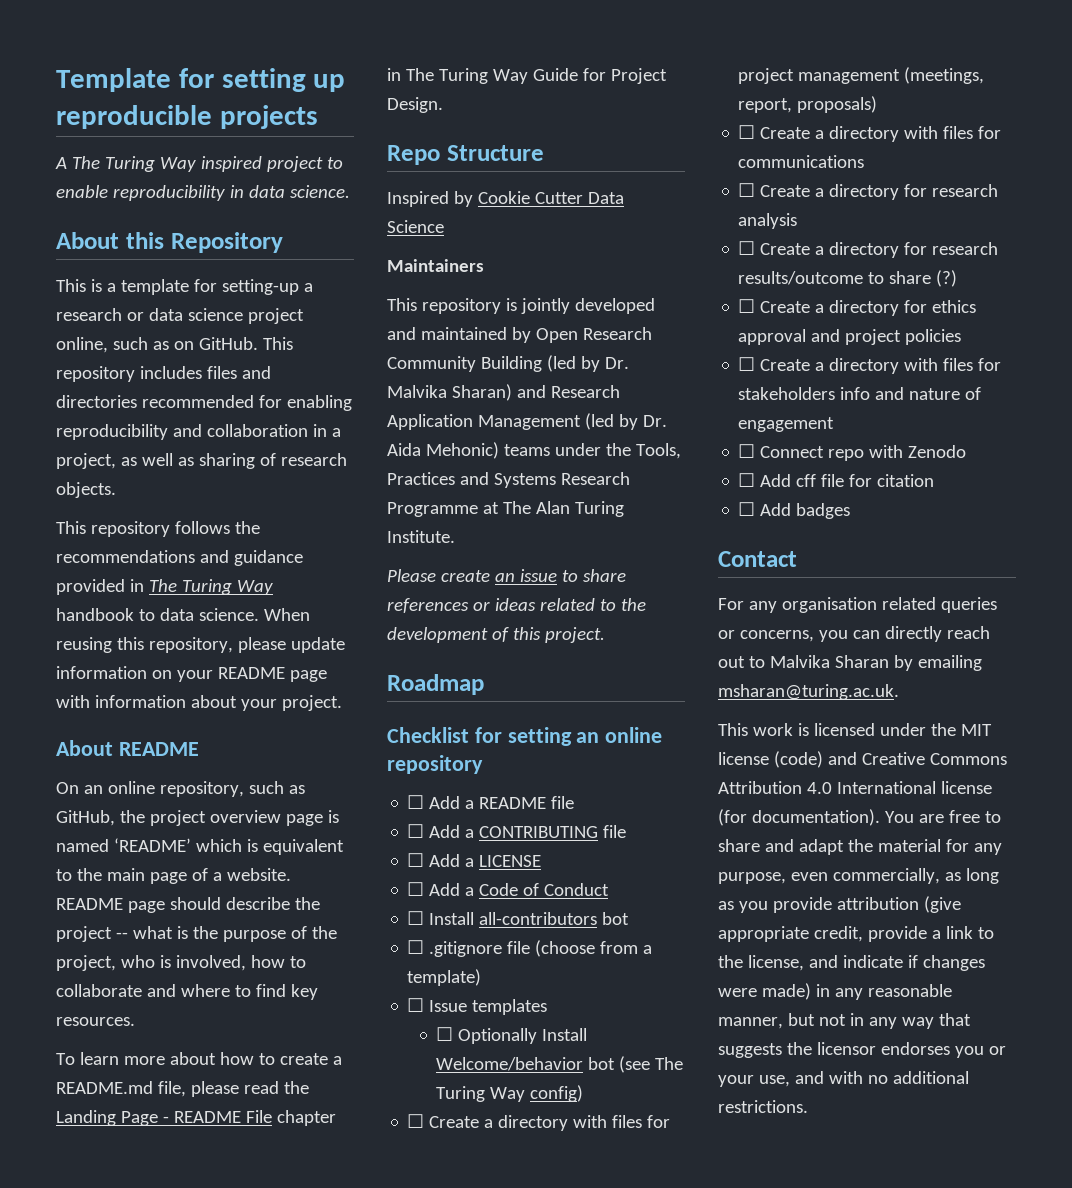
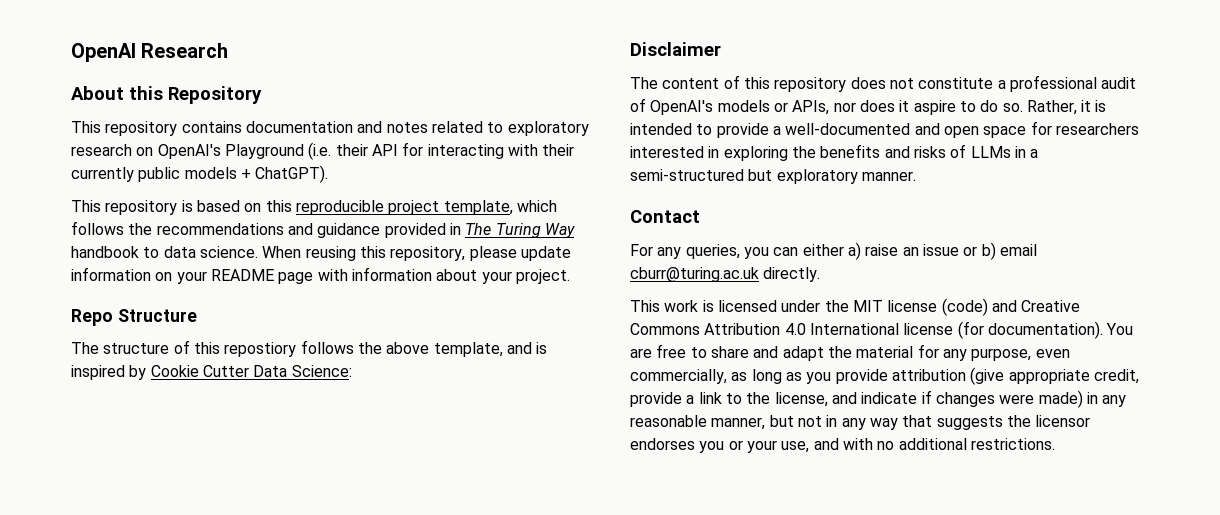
- Template for setting up reproducible projects
- A The Turing Way inspired project to enable reproducibility in data science.
+ OpenAI Research
  About this Repository
- This is a template for setting-up a research or data science project online, such as on GitHub. This repository includes files and directories recommended for enabling reproducibility and collaboration in a project, as well as sharing of research objects.
- This repository follows the recommendations and guidance provided in The Turing Way handbook to data science.
+ This repository contains documentation and notes related to exploratory research on OpenAI's Playground (i.e. their API for interacting with their currently public models + ChatGPT).
+ This repository is based on this reproducible project template, which follows the recommendations and guidance provided in The Turing Way handbook to data science.
- About README
- On an online repository, such as GitHub, the project overview page is named ‘README’ which is equivalent to the main page of a website. README page should describe the project -- what is the purpose of the project, who is involved, how to collaborate and where to find key resources.
- To learn more about how to create a README.md file, please read the Landing Page - README File chapter in The Turing Way Guide for Project Design.
  Repo Structure
- Inspired by Cookie Cutter Data Science
- Maintainers
- This repository is jointly developed and maintained by Open Research Community Building (led by Dr. Malvika Sharan) and Research Application Management (led by Dr. Aida Mehonic) teams under the Tools, Practices and Systems Research Programme at The Alan Turing Institute.
- Please create an issue to share references or ideas related to the development of this project.
- Roadmap
- Checklist for setting an online repository
- ☐ Add a README file
- ☐ Add a CONTRIBUTING file
- ☐ Add a LICENSE
- ☐ Add a Code of Conduct
- ☐ Install all-contributors bot
- ☐ .gitignore file (choose from a template)
- ☐ Issue templates
- ☐ Optionally Install Welcome/behavior bot (see The Turing Way config)
- ☐ Create a directory with files for project management (meetings, report, proposals)
- ☐ Create a directory with files for communications
- ☐ Create a directory for research analysis
- ☐ Create a directory for research results/outcome to share (?)
- ☐ Create a directory for ethics approval and project policies
- ☐ Create a directory with files for stakeholders info and nature of engagement
- ☐ Connect repo with Zenodo
- ☐ Add cff file for citation
- ☐ Add badges
+ The structure of this repostiory follows the above template, and is inspired by Cookie Cutter Data Science:
+ Disclaimer
+ The content of this repository does not constitute a professional audit of OpenAI's models or APIs, nor does it aspire to do so. Rather, it is intended to provide a well-documented and open space for researchers interested in exploring the benefits and risks of LLMs in a semi-structured but exploratory manner.
  Contact
- For any organisation related queries or concerns, you can directly reach out to Malvika Sharan by emailing msharan@turing.ac.uk.
+ For any queries, you can either a) raise an issue or b) email cburr@turing.ac.uk directly.

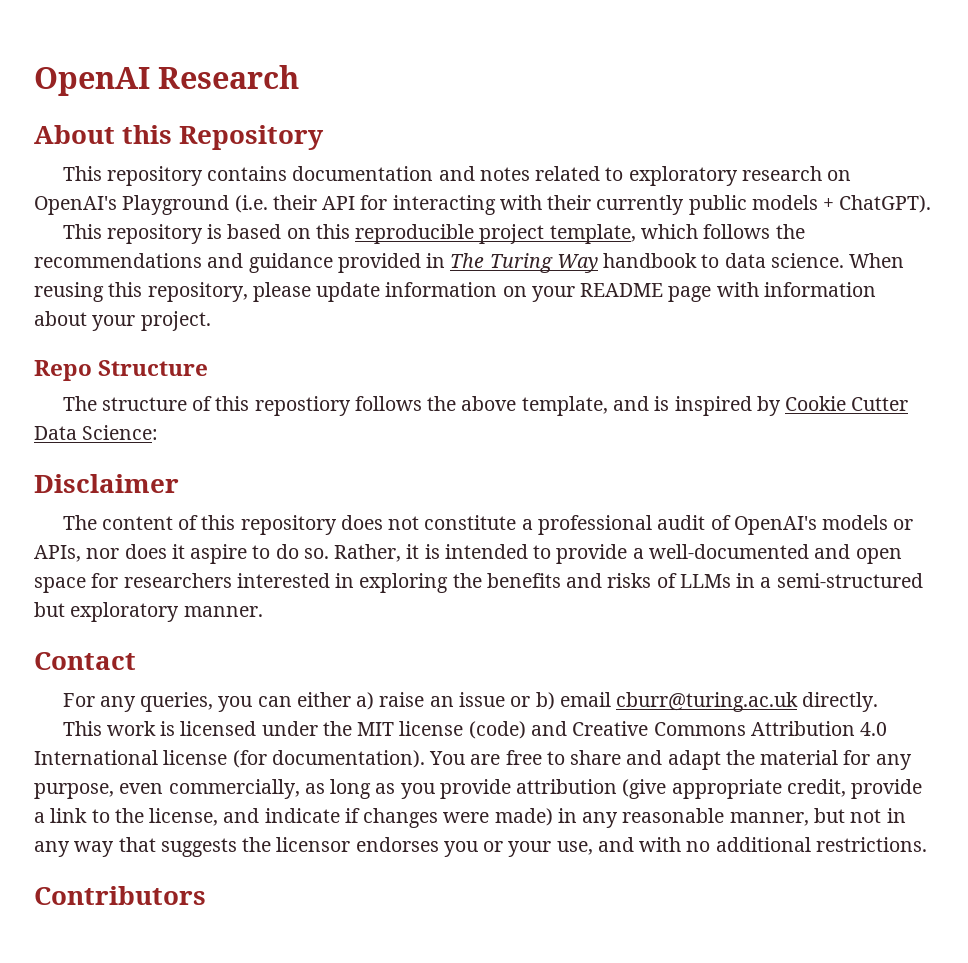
+ Contributors

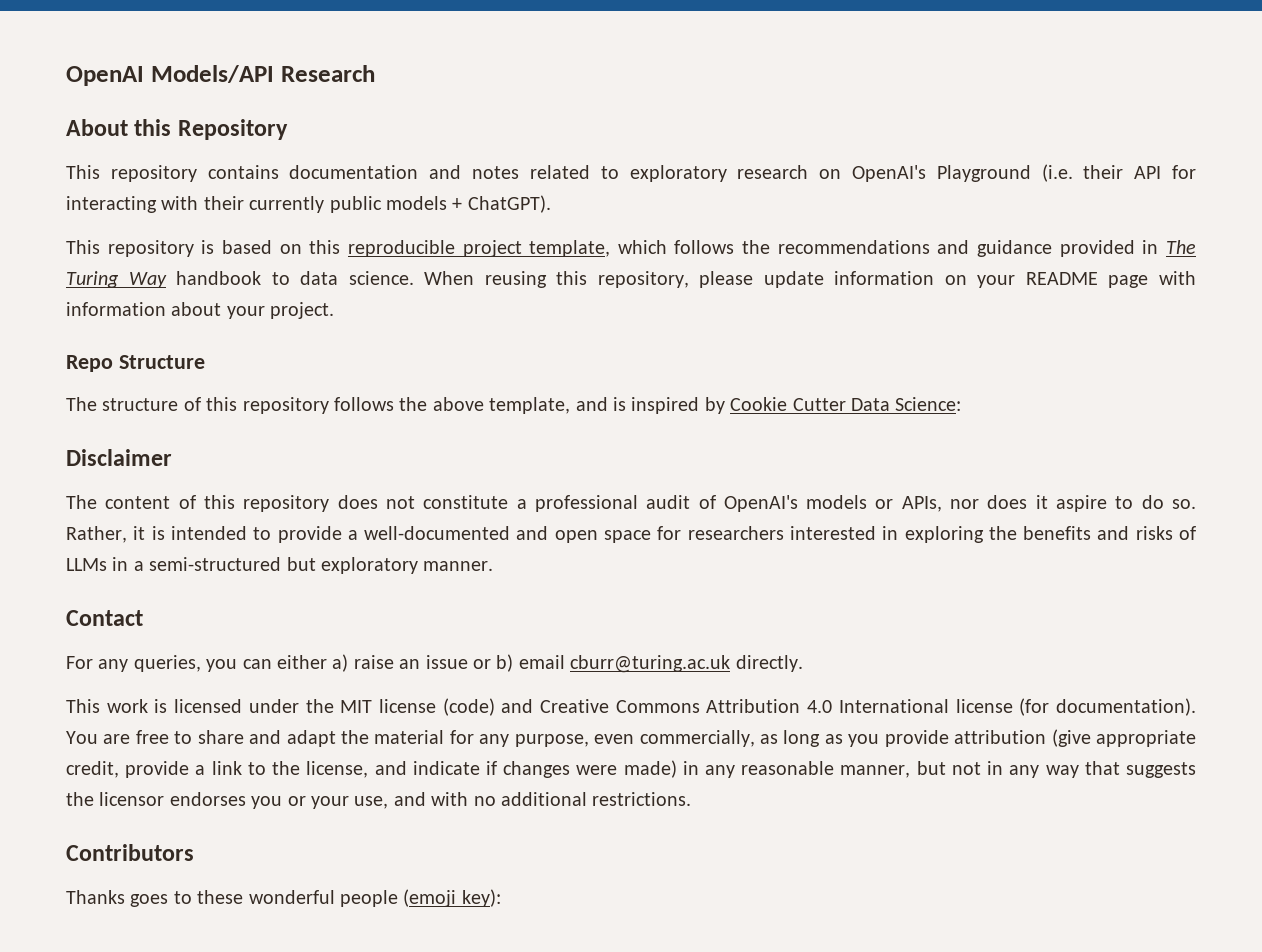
- OpenAI Research
+ OpenAI Models/API Research
- The structure of this repostiory follows the above template, and is inspired by Cookie Cutter Data Science:
+ The structure of this repository follows the above template, and is inspired by Cookie Cutter Data Science:
+ Thanks goes to these wonderful people (emoji key):

